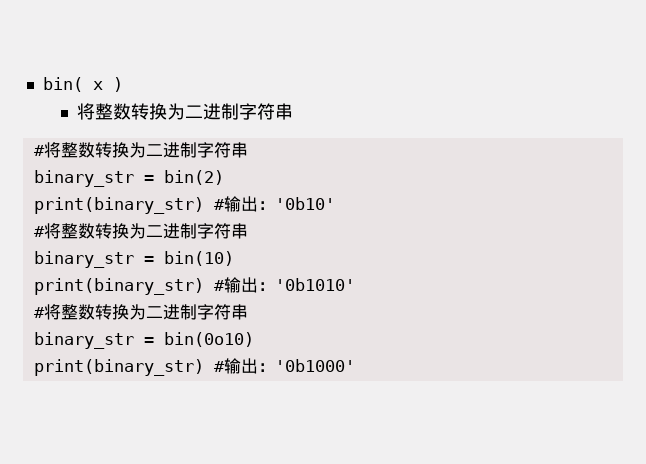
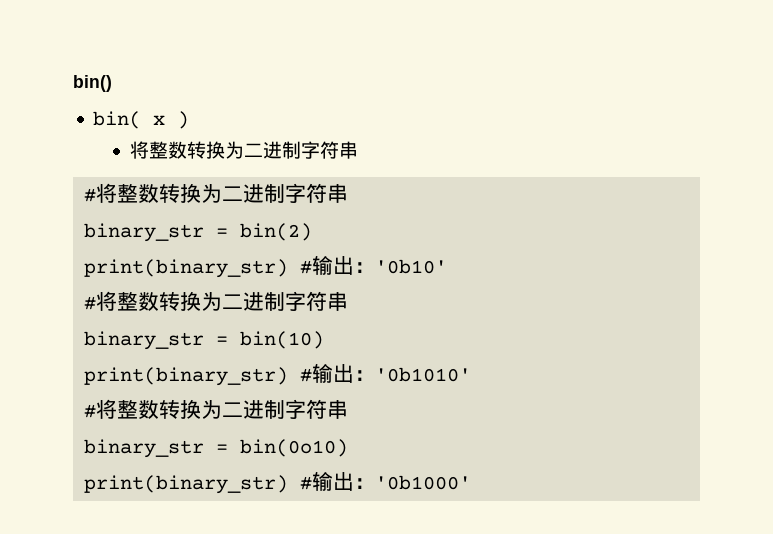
+ bin()

